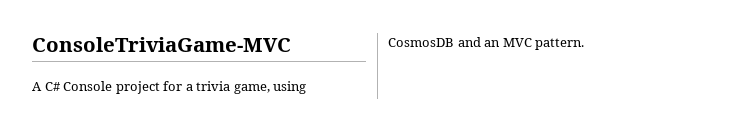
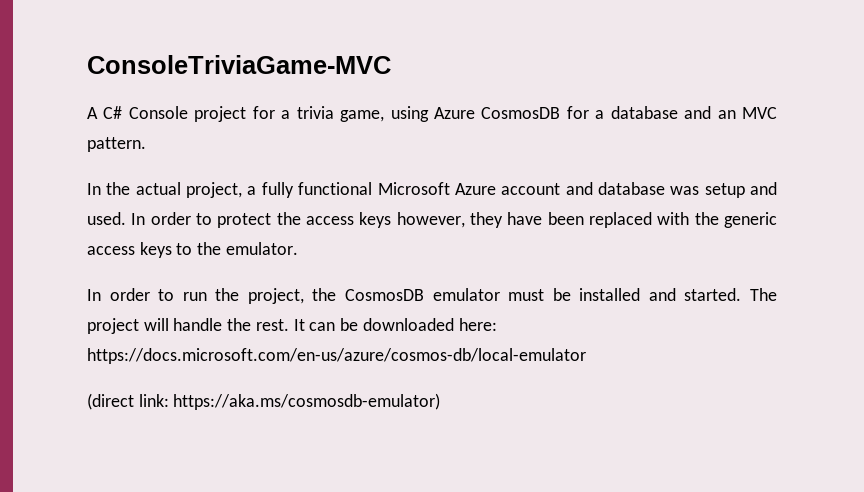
- A C# Console project for a trivia game, using CosmosDB and an MVC pattern.
+ A C# Console project for a trivia game, using Azure CosmosDB for a database and an MVC pattern.
+ In the actual project, a fully functional Microsoft Azure account and database was setup and used. In order to protect the access keys however, they have been replaced with the generic access keys to the emulator.
+ In order to run the project, the CosmosDB emulator must be installed and started. The project will handle the rest. It can be downloaded here: https://docs.microsoft.com/en-us/azure/cosmos-db/local-emulator
+ (direct link: https://aka.ms/cosmosdb-emulator)

